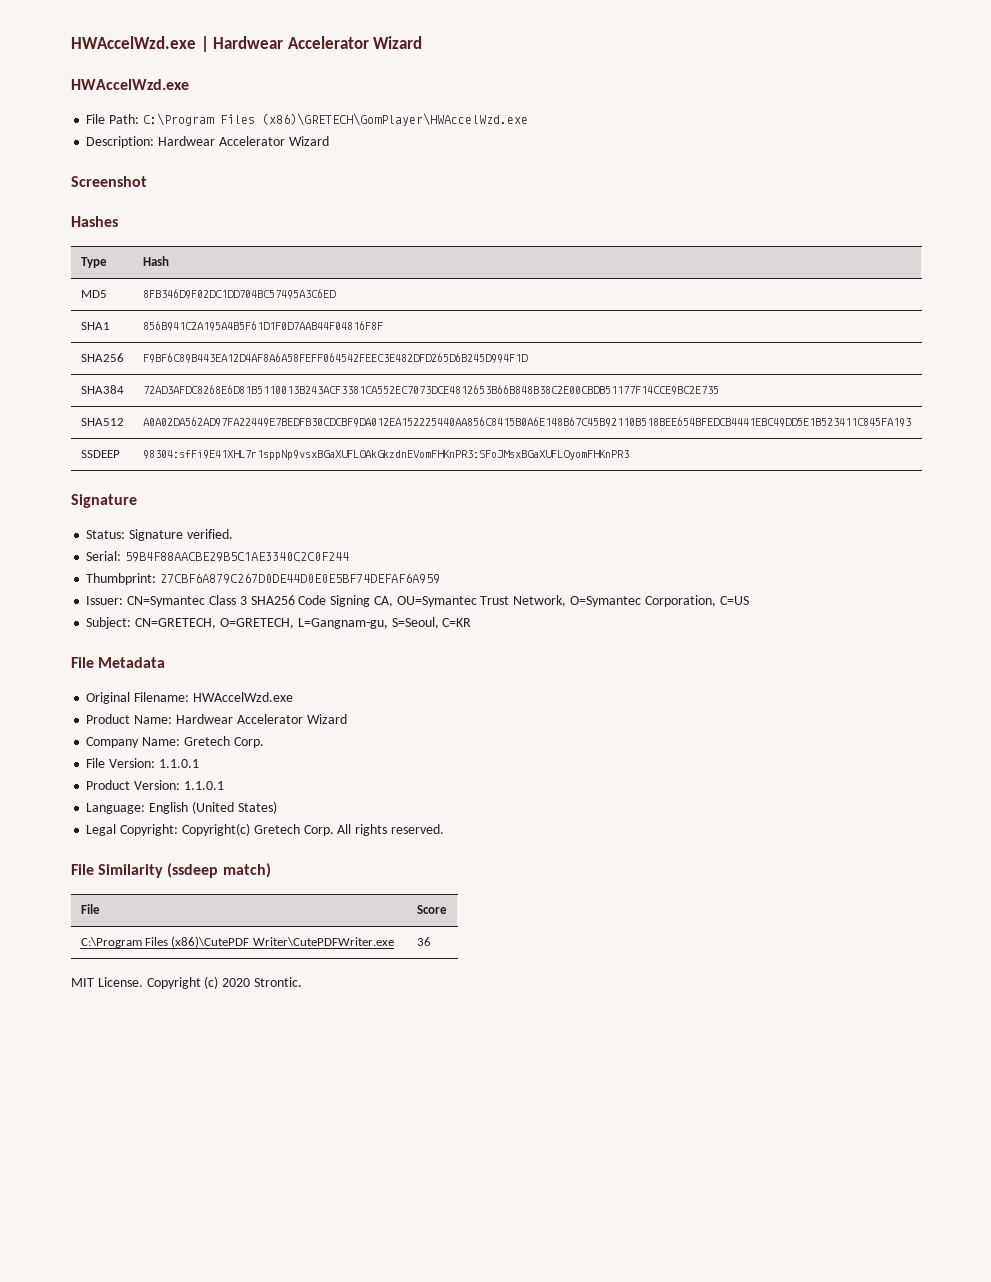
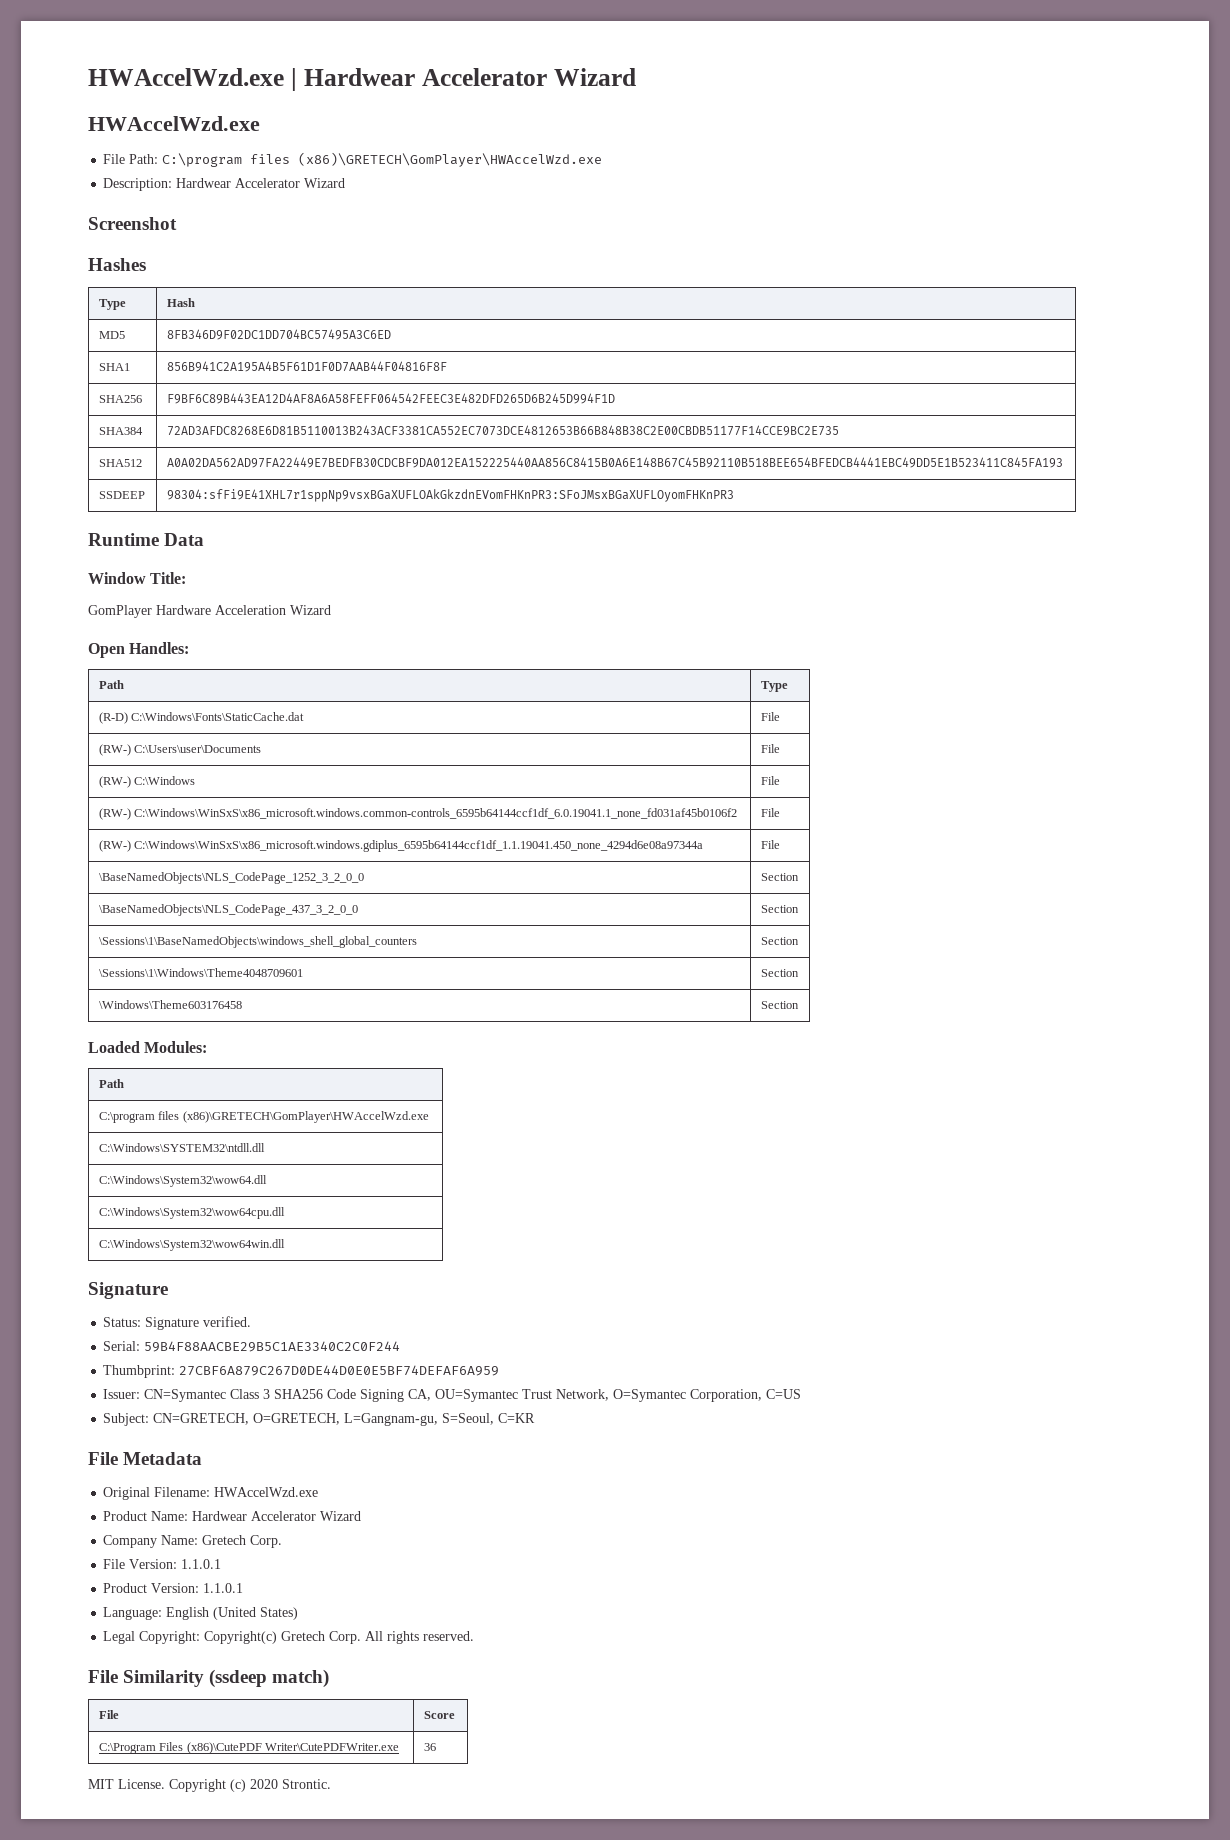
- File Path: C:\Program Files (x86)\GRETECH\GomPlayer\HWAccelWzd.exe
+ File Path: C:\program files (x86)\GRETECH\GomPlayer\HWAccelWzd.exe
+ Runtime Data
+ Window Title:
+ GomPlayer Hardware Acceleration Wizard
+ Open Handles:
+ Path | Type
+ (R-D) C:\Windows\Fonts\StaticCache.dat | File
+ (RW-) C:\Users\user\Documents | File
+ (RW-) C:\Windows | File
+ (RW-) C:\Windows\WinSxS\x86_microsoft.windows.common-controls_6595b64144ccf1df_6.0.19041.1_none_fd031af45b0106f2 | File
+ (RW-) C:\Windows\WinSxS\x86_microsoft.windows.gdiplus_6595b64144ccf1df_1.1.19041.450_none_4294d6e08a97344a | File
+ \BaseNamedObjects\NLS_CodePage_1252_3_2_0_0 | Section
+ \BaseNamedObjects\NLS_CodePage_437_3_2_0_0 | Section
+ \Sessions\1\BaseNamedObjects\windows_shell_global_counters | Section
+ \Sessions\1\Windows\Theme4048709601 | Section
+ \Windows\Theme603176458 | Section
+ Loaded Modules:
+ Path
+ C:\program files (x86)\GRETECH\GomPlayer\HWAccelWzd.exe
+ C:\Windows\SYSTEM32\ntdll.dll
+ C:\Windows\System32\wow64.dll
+ C:\Windows\System32\wow64cpu.dll
+ C:\Windows\System32\wow64win.dll

